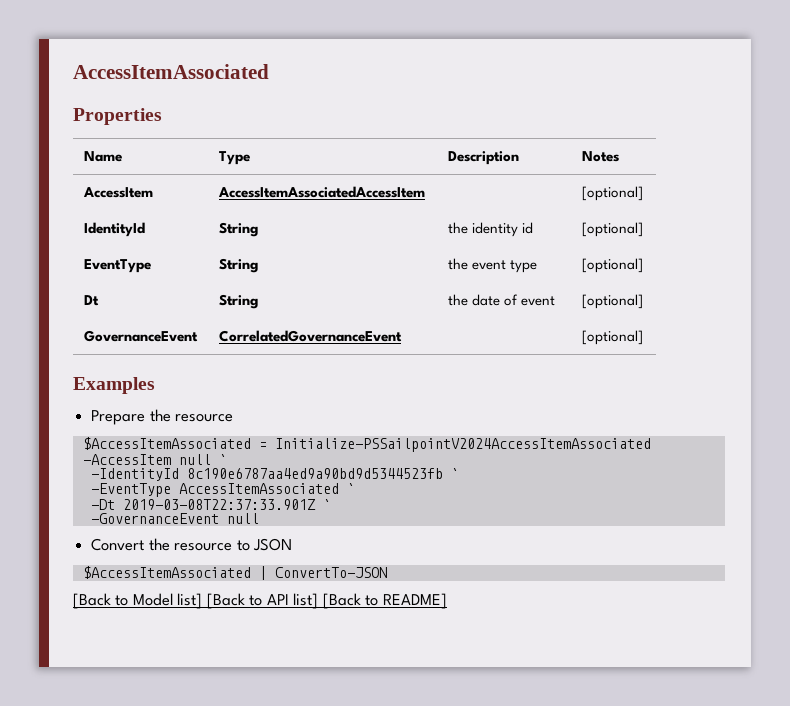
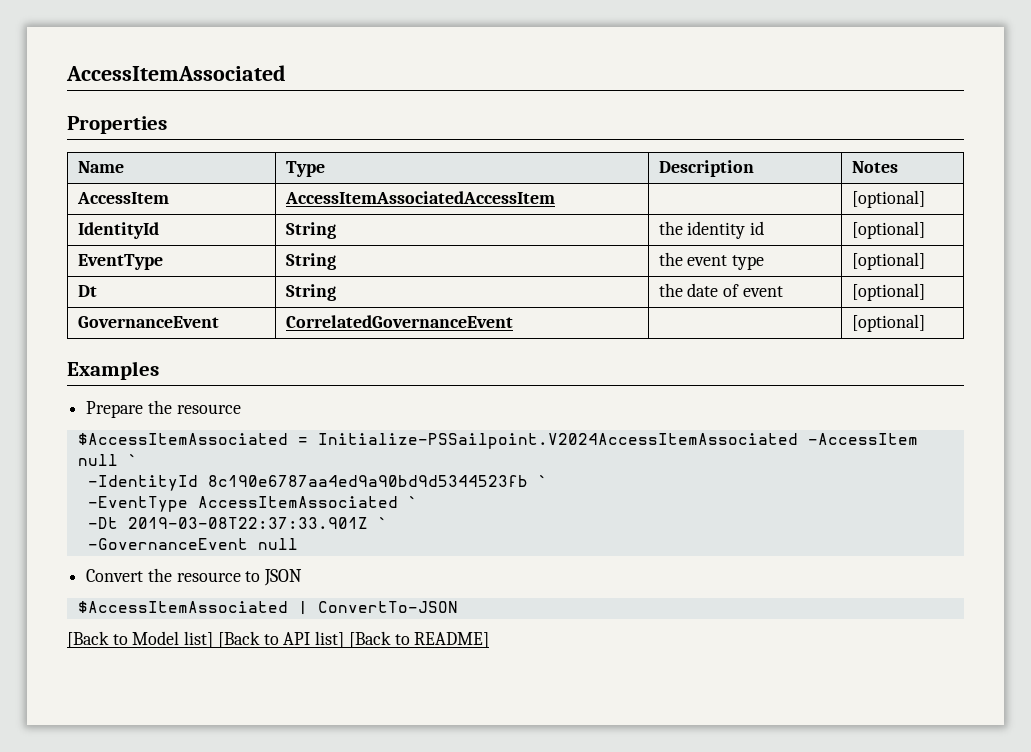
- $AccessItemAssociated = Initialize-PSSailpointV2024AccessItemAssociated -AccessItem null `
+ $AccessItemAssociated = Initialize-PSSailpoint.V2024AccessItemAssociated -AccessItem null `

